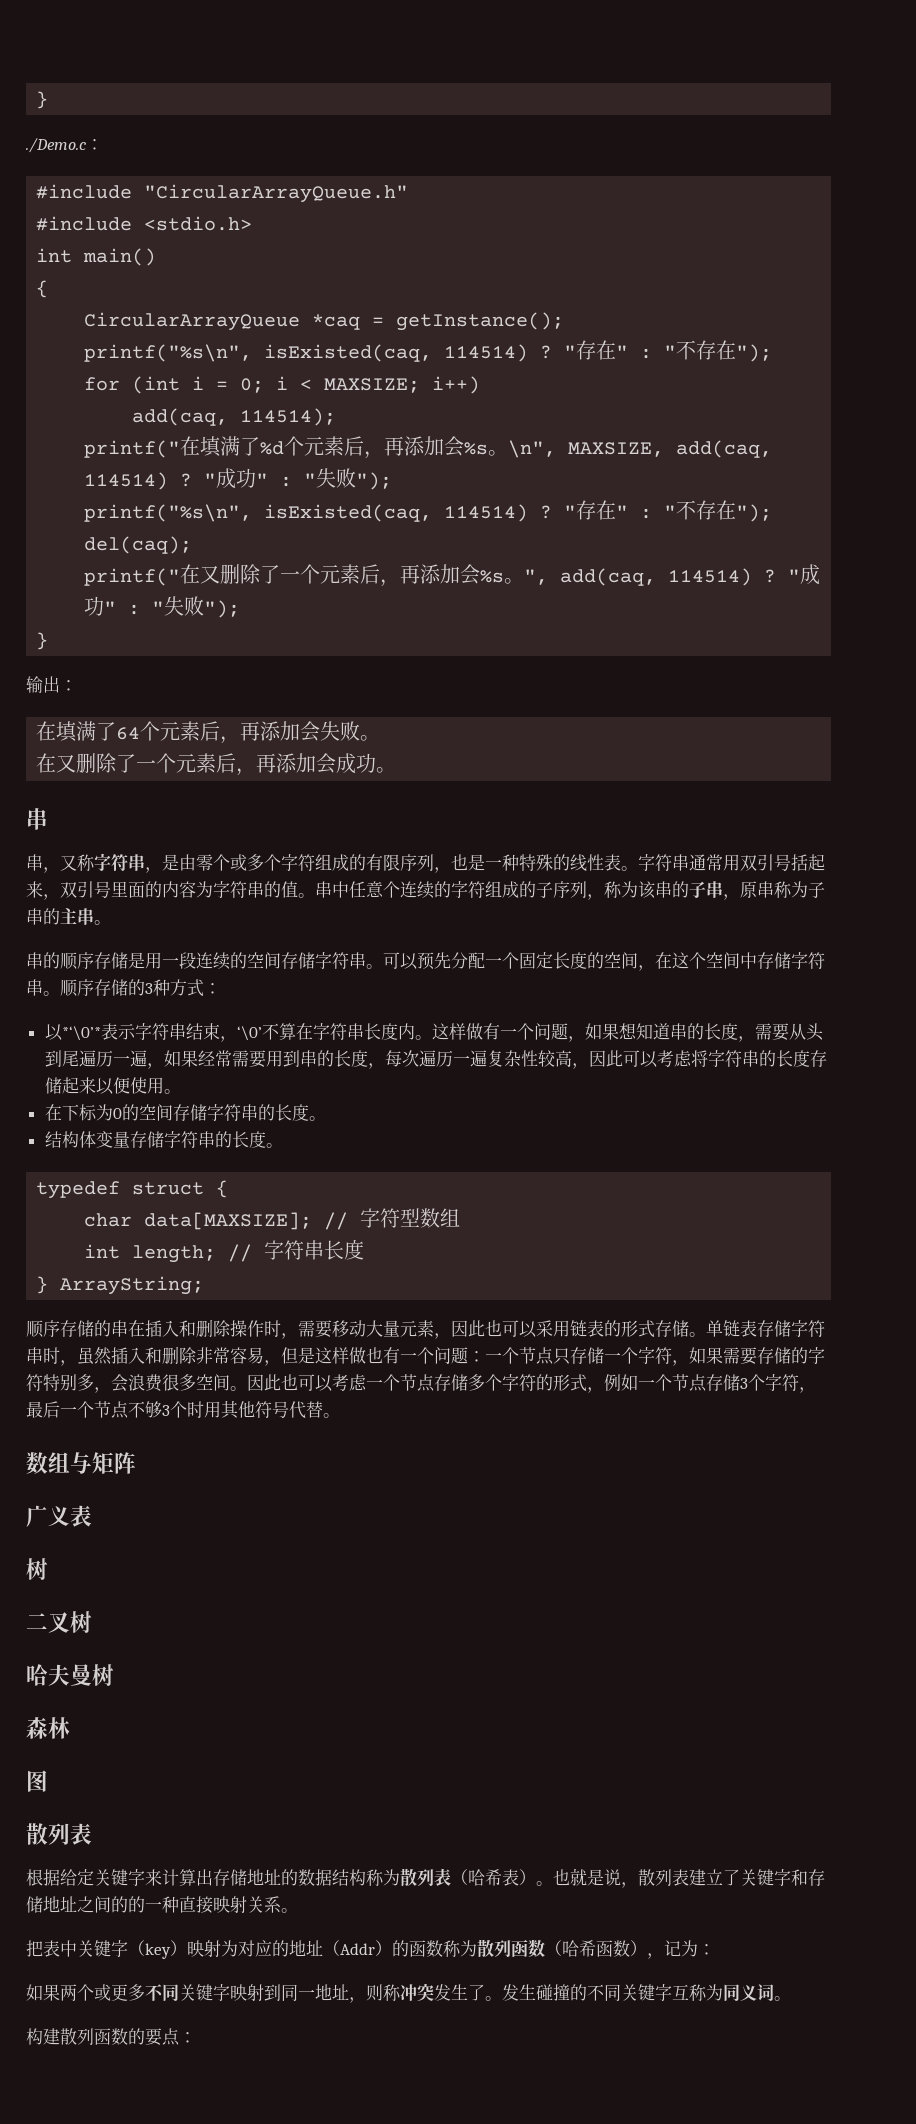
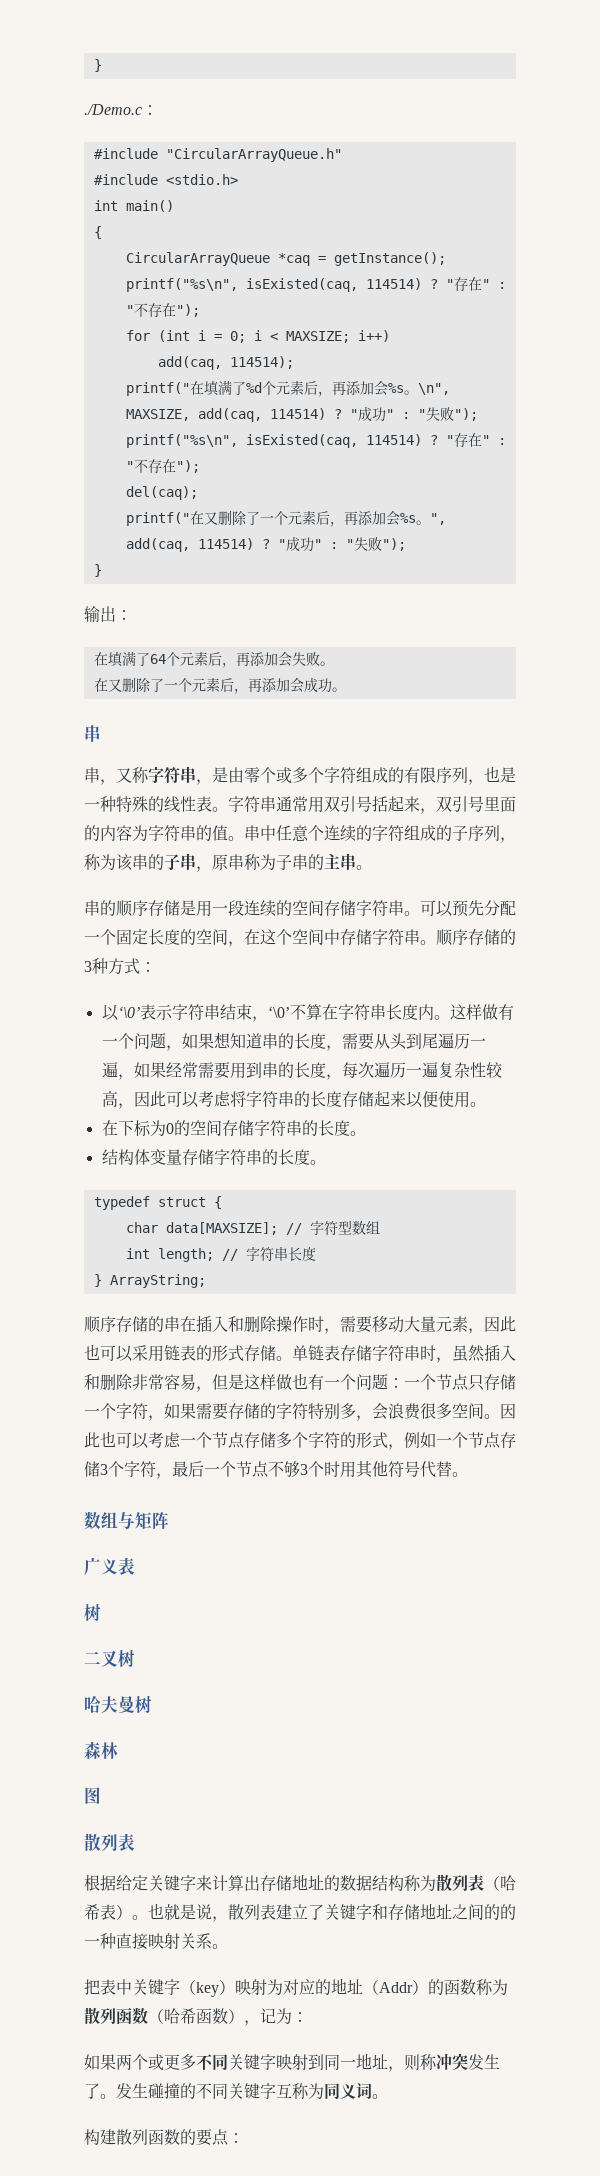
- 以*‘\0’*表示字符串结束，‘\0’不算在字符串长度内。
+ 以‘\0’表示字符串结束，‘\0’不算在字符串长度内。

